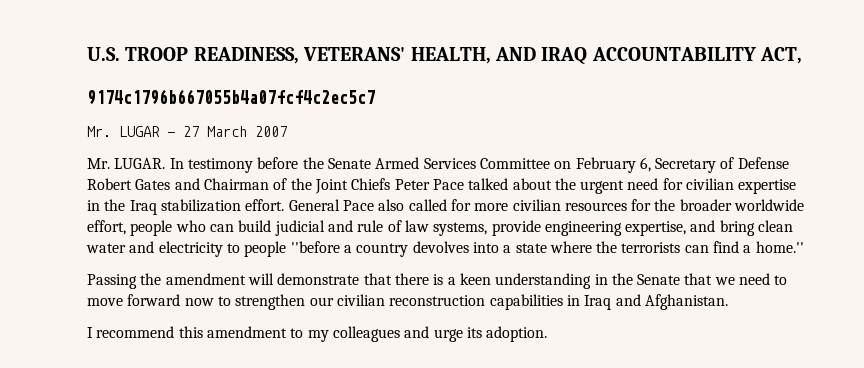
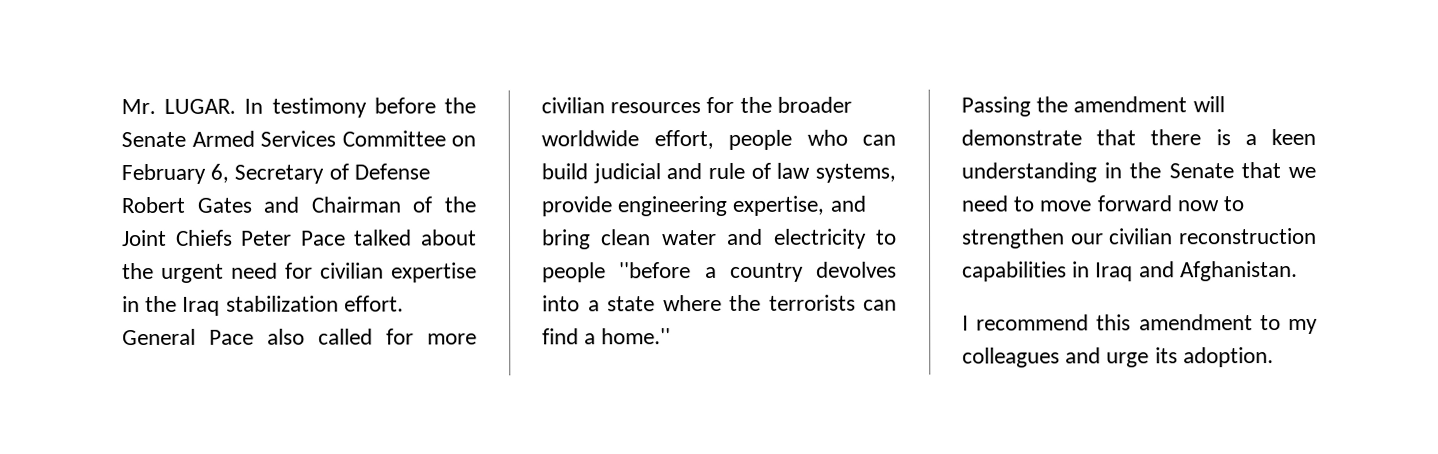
- U.S. TROOP READINESS, VETERANS' HEALTH, AND IRAQ ACCOUNTABILITY ACT,
- 9174c1796b667055b4a07fcf4c2ec5c7
- Mr. LUGAR — 27 March 2007

